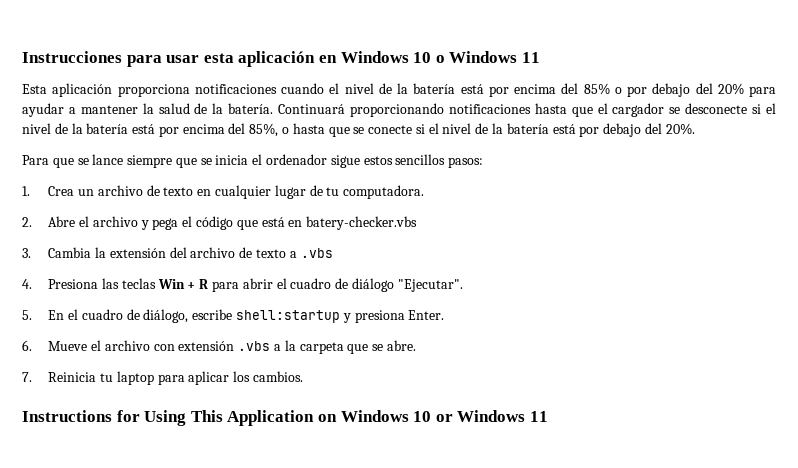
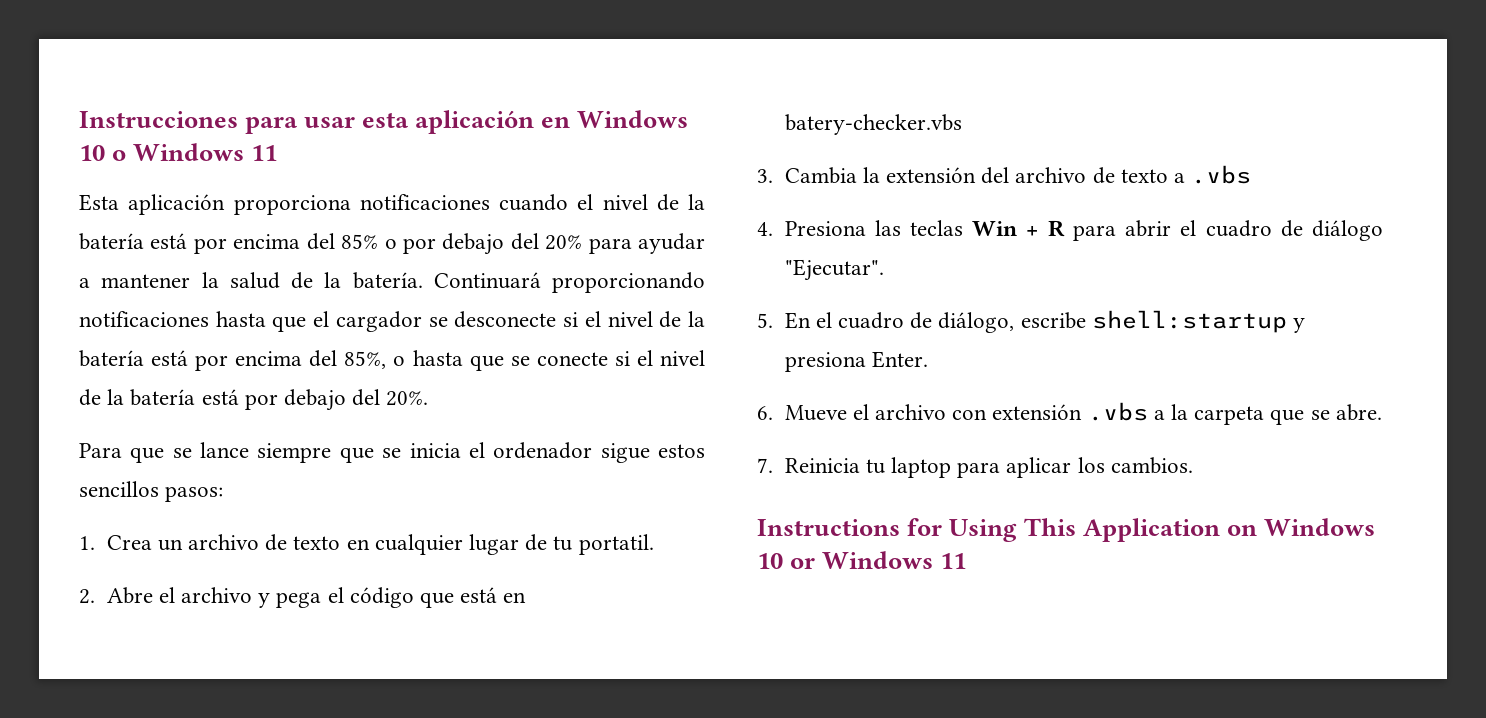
- 1. Crea un archivo de texto en cualquier lugar de tu computadora.
+ 1. Crea un archivo de texto en cualquier lugar de tu portatil.

